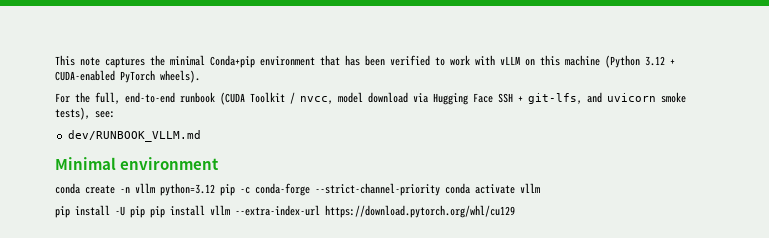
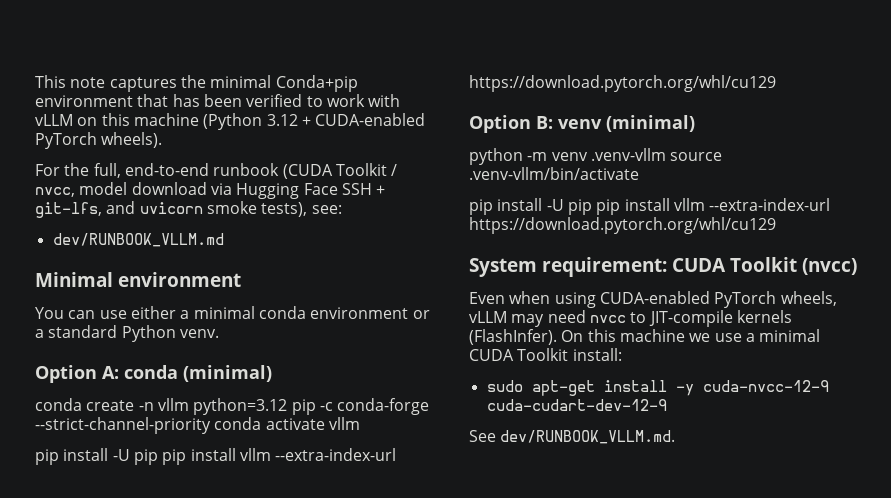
+ You can use either a minimal conda environment or a standard Python venv.
+ Option A: conda (minimal)
+ Option B: venv (minimal)
+ python -m venv .venv-vllm source .venv-vllm/bin/activate
+ pip install -U pip pip install vllm --extra-index-url https://download.pytorch.org/whl/cu129
+ System requirement: CUDA Toolkit (nvcc)
+ Even when using CUDA-enabled PyTorch wheels, vLLM may need nvcc to JIT-compile kernels (FlashInfer). On this machine we use a minimal CUDA Toolkit install:
+ sudo apt-get install -y cuda-nvcc-12-9 cuda-cudart-dev-12-9
+ See dev/RUNBOOK_VLLM.md.

